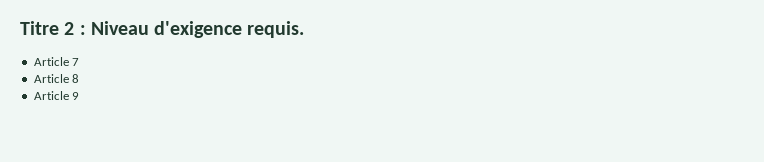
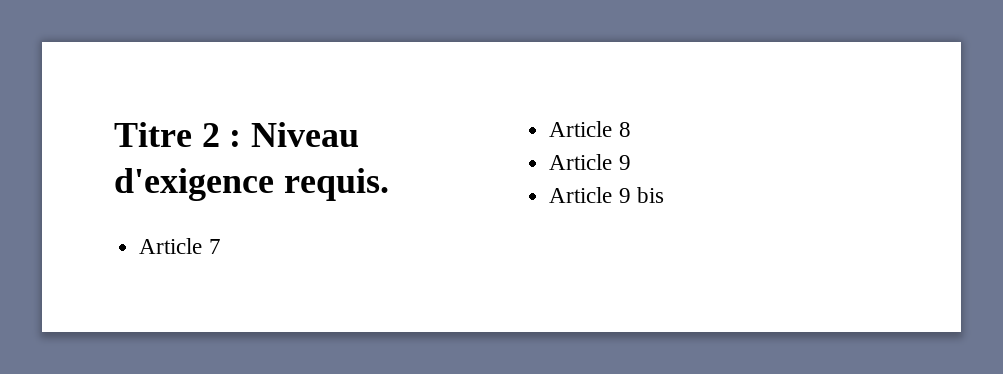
+ Article 9 bis

